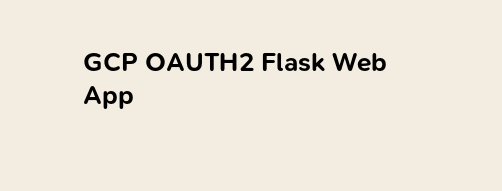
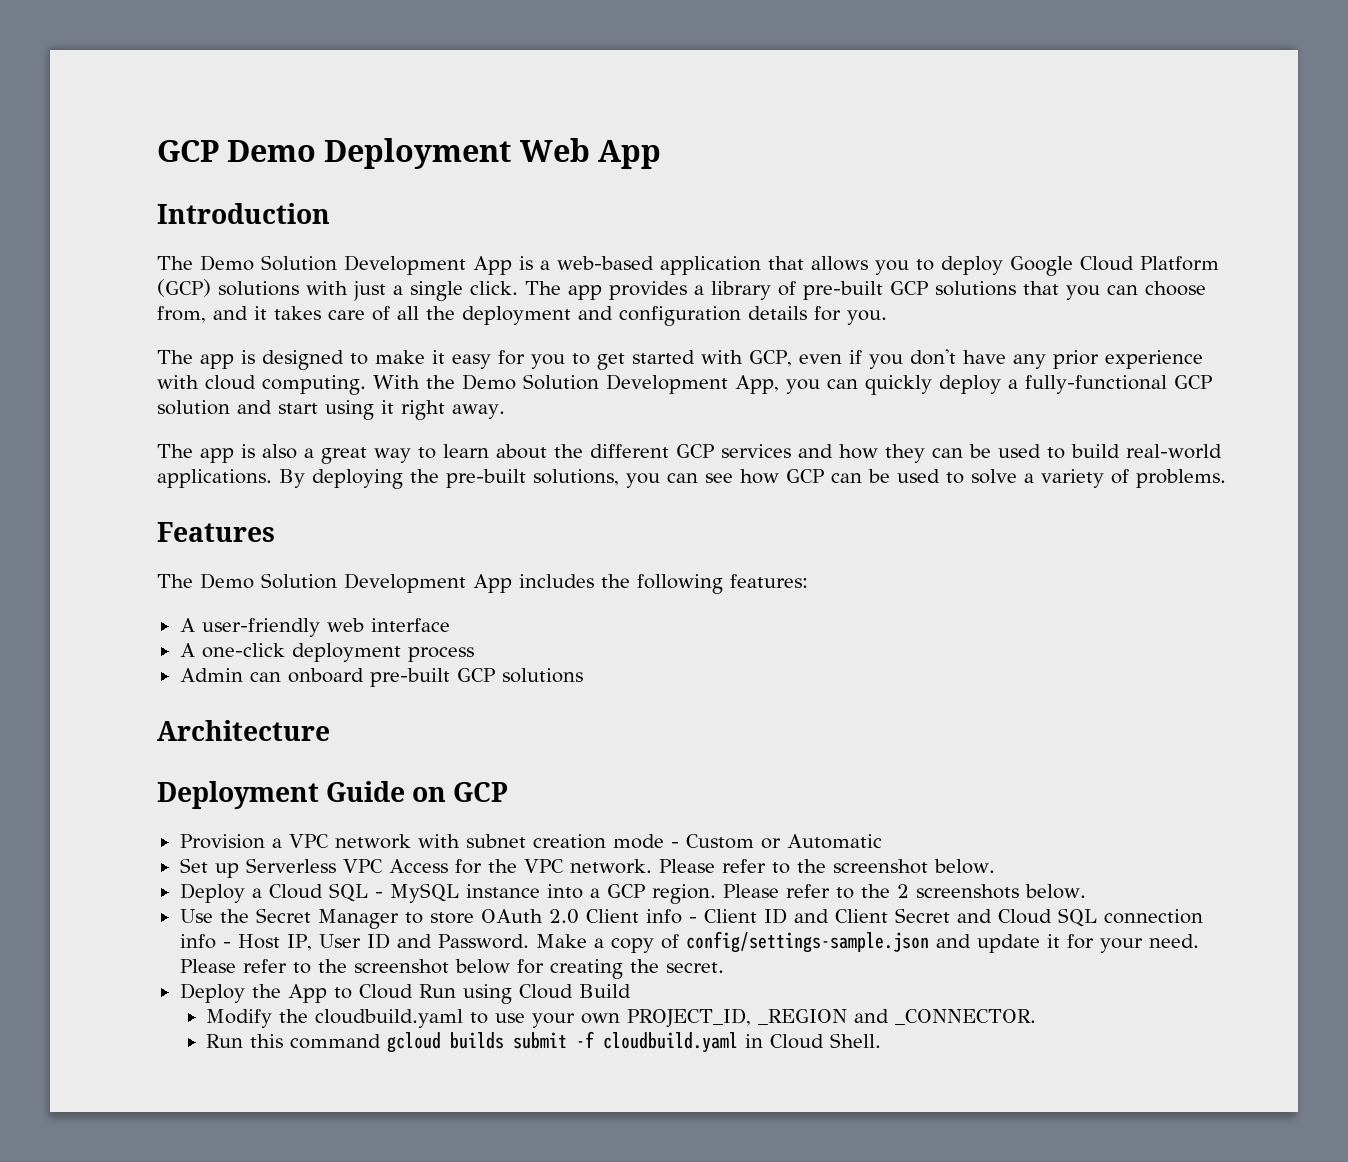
- GCP OAUTH2 Flask Web App
+ GCP Demo Deployment Web App
+ Introduction
+ The Demo Solution Development App is a web-based application that allows you to deploy Google Cloud Platform (GCP) solutions with just a single click. The app provides a library of pre-built GCP solutions that you can choose from, and it takes care of all the deployment and configuration details for you.
+ The app is designed to make it easy for you to get started with GCP, even if you don't have any prior experience with cloud computing. With the Demo Solution Development App, you can quickly deploy a fully-functional GCP solution and start using it right away.
+ The app is also a great way to learn about the different GCP services and how they can be used to build real-world applications. By deploying the pre-built solutions, you can see how GCP can be used to solve a variety of problems.
+ Features
+ The Demo Solution Development App includes the following features:
+ A user-friendly web interface
+ A one-click deployment process
+ Admin can onboard pre-built GCP solutions
+ Architecture
+ Deployment Guide on GCP
+ Provision a VPC network with subnet creation mode - Custom or Automatic
+ Set up Serverless VPC Access for the VPC network. Please refer to the screenshot below.
+ Deploy a Cloud SQL - MySQL instance into a GCP region. Please refer to the 2 screenshots below.
+ Use the Secret Manager to store OAuth 2.0 Client info - Client ID and Client Secret and Cloud SQL connection info - Host IP, User ID and Password. Make a copy of config/settings-sample.json and update it for your need. Please refer to the screenshot below for creating the secret.
+ Deploy the App to Cloud Run using Cloud Build
+ Modify the cloudbuild.yaml to use your own PROJECT_ID, _REGION and _CONNECTOR.
+ Run this command gcloud builds submit -f cloudbuild.yaml in Cloud Shell.

